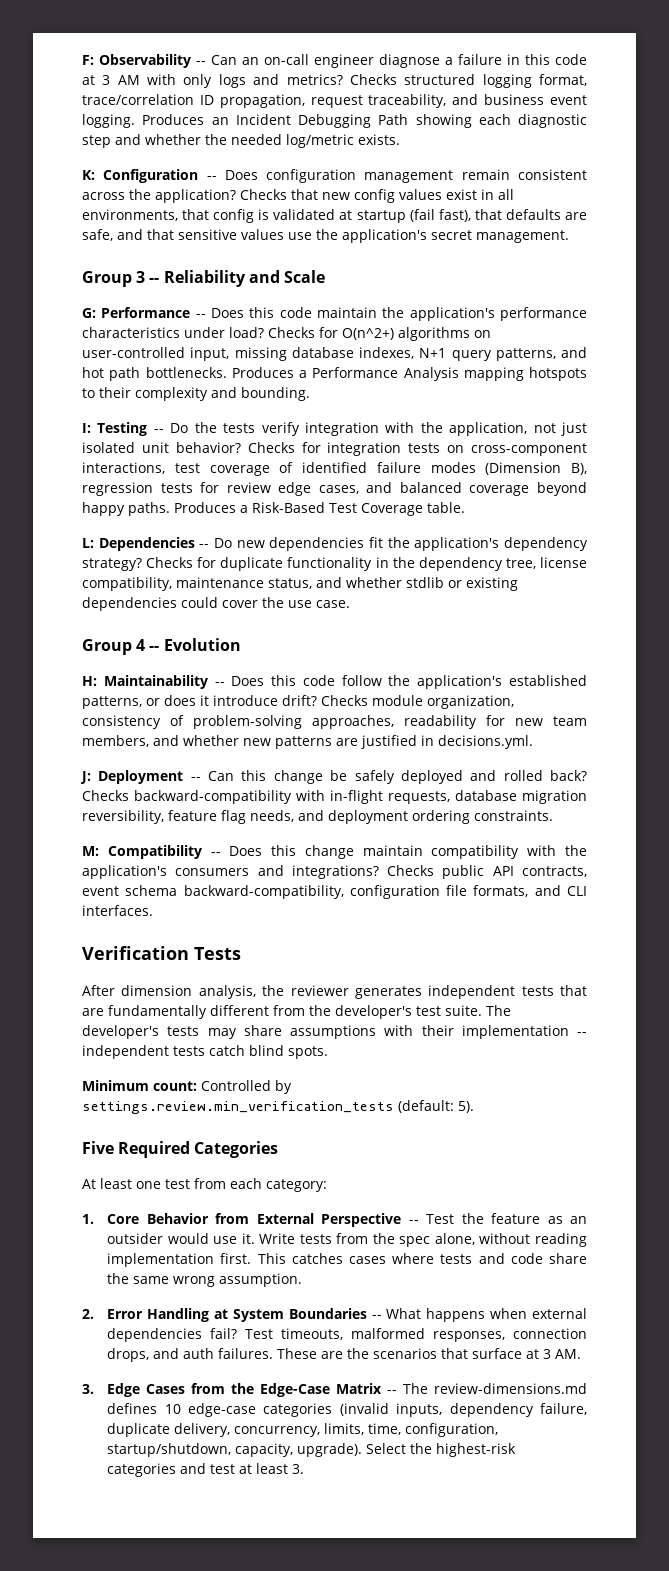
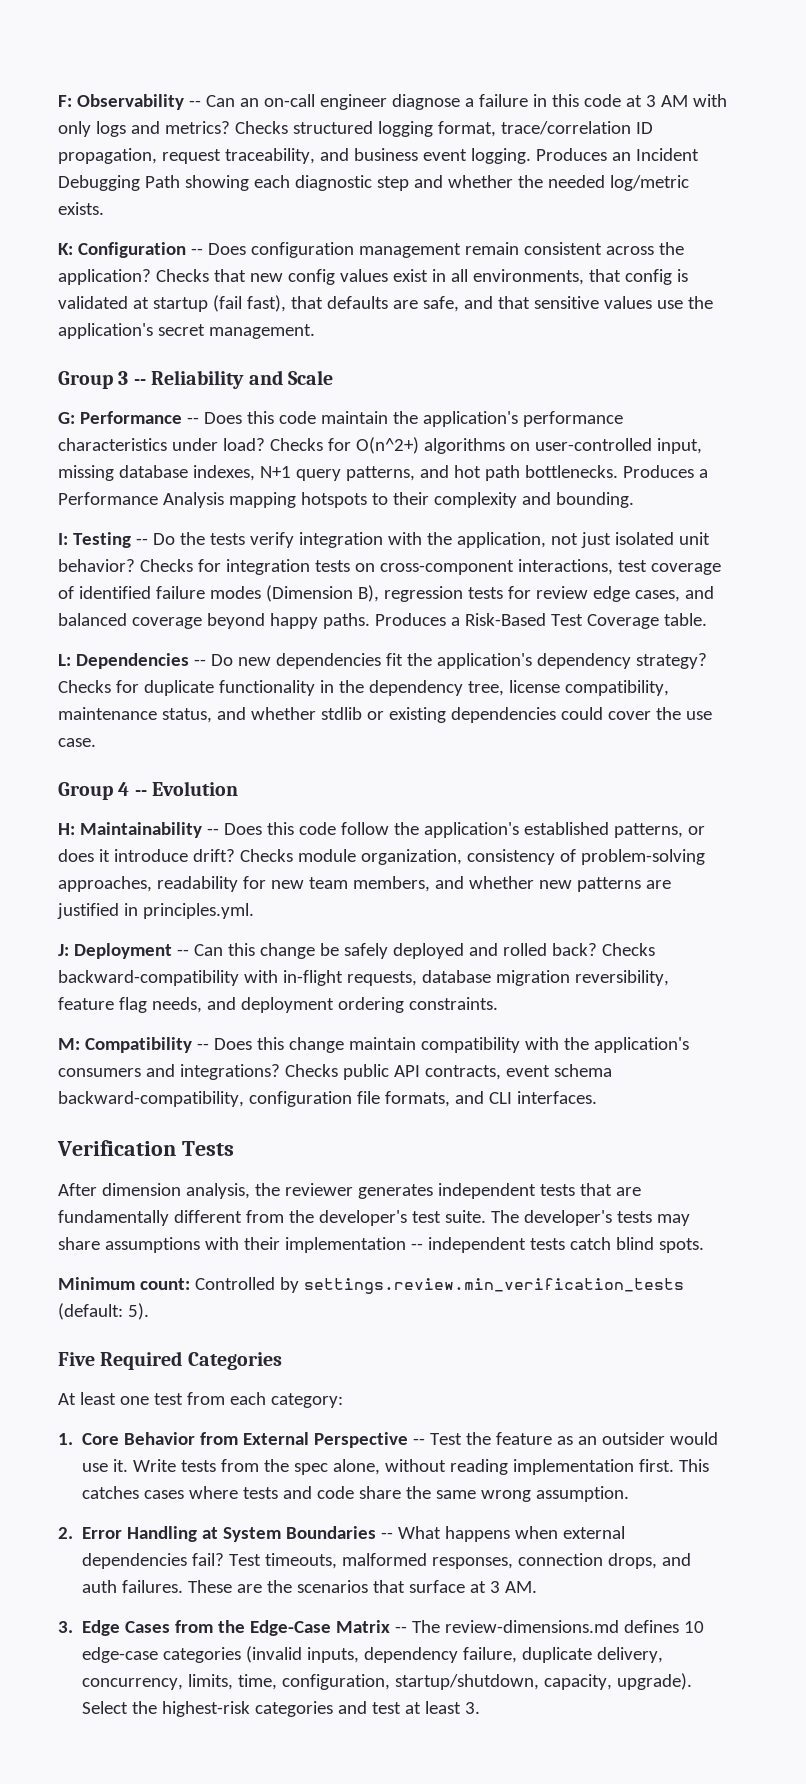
- Checks module organization, consistency of problem-solving approaches, readability for new team members, and whether new patterns are justified in decisions.yml.
+ Checks module organization, consistency of problem-solving approaches, readability for new team members, and whether new patterns are justified in principles.yml.

